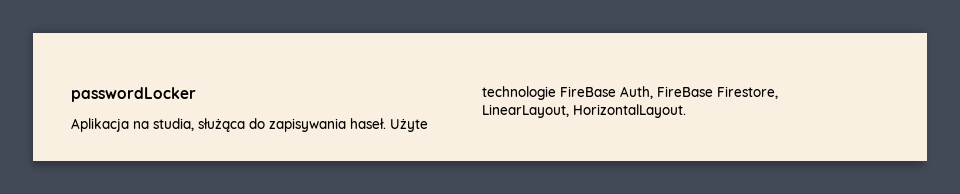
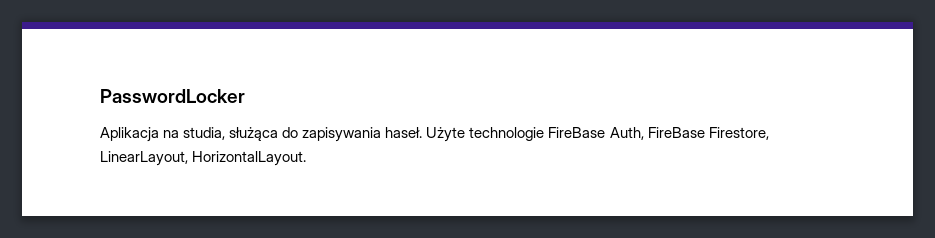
- passwordLocker
+ PasswordLocker

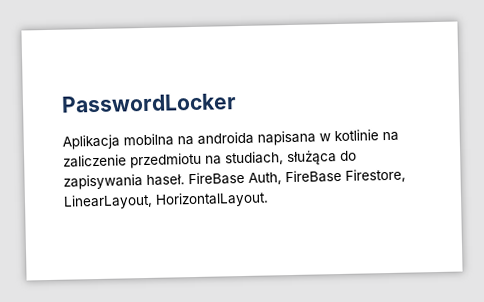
- Aplikacja na studia, służąca do zapisywania haseł.
+ Aplikacja mobilna na androida napisana w kotlinie na zaliczenie przedmiotu na studiach, służąca do zapisywania haseł.
- Użyte technologie FireBase Auth, FireBase Firestore, LinearLayout, HorizontalLayout.
+ FireBase Auth, FireBase Firestore, LinearLayout, HorizontalLayout.

